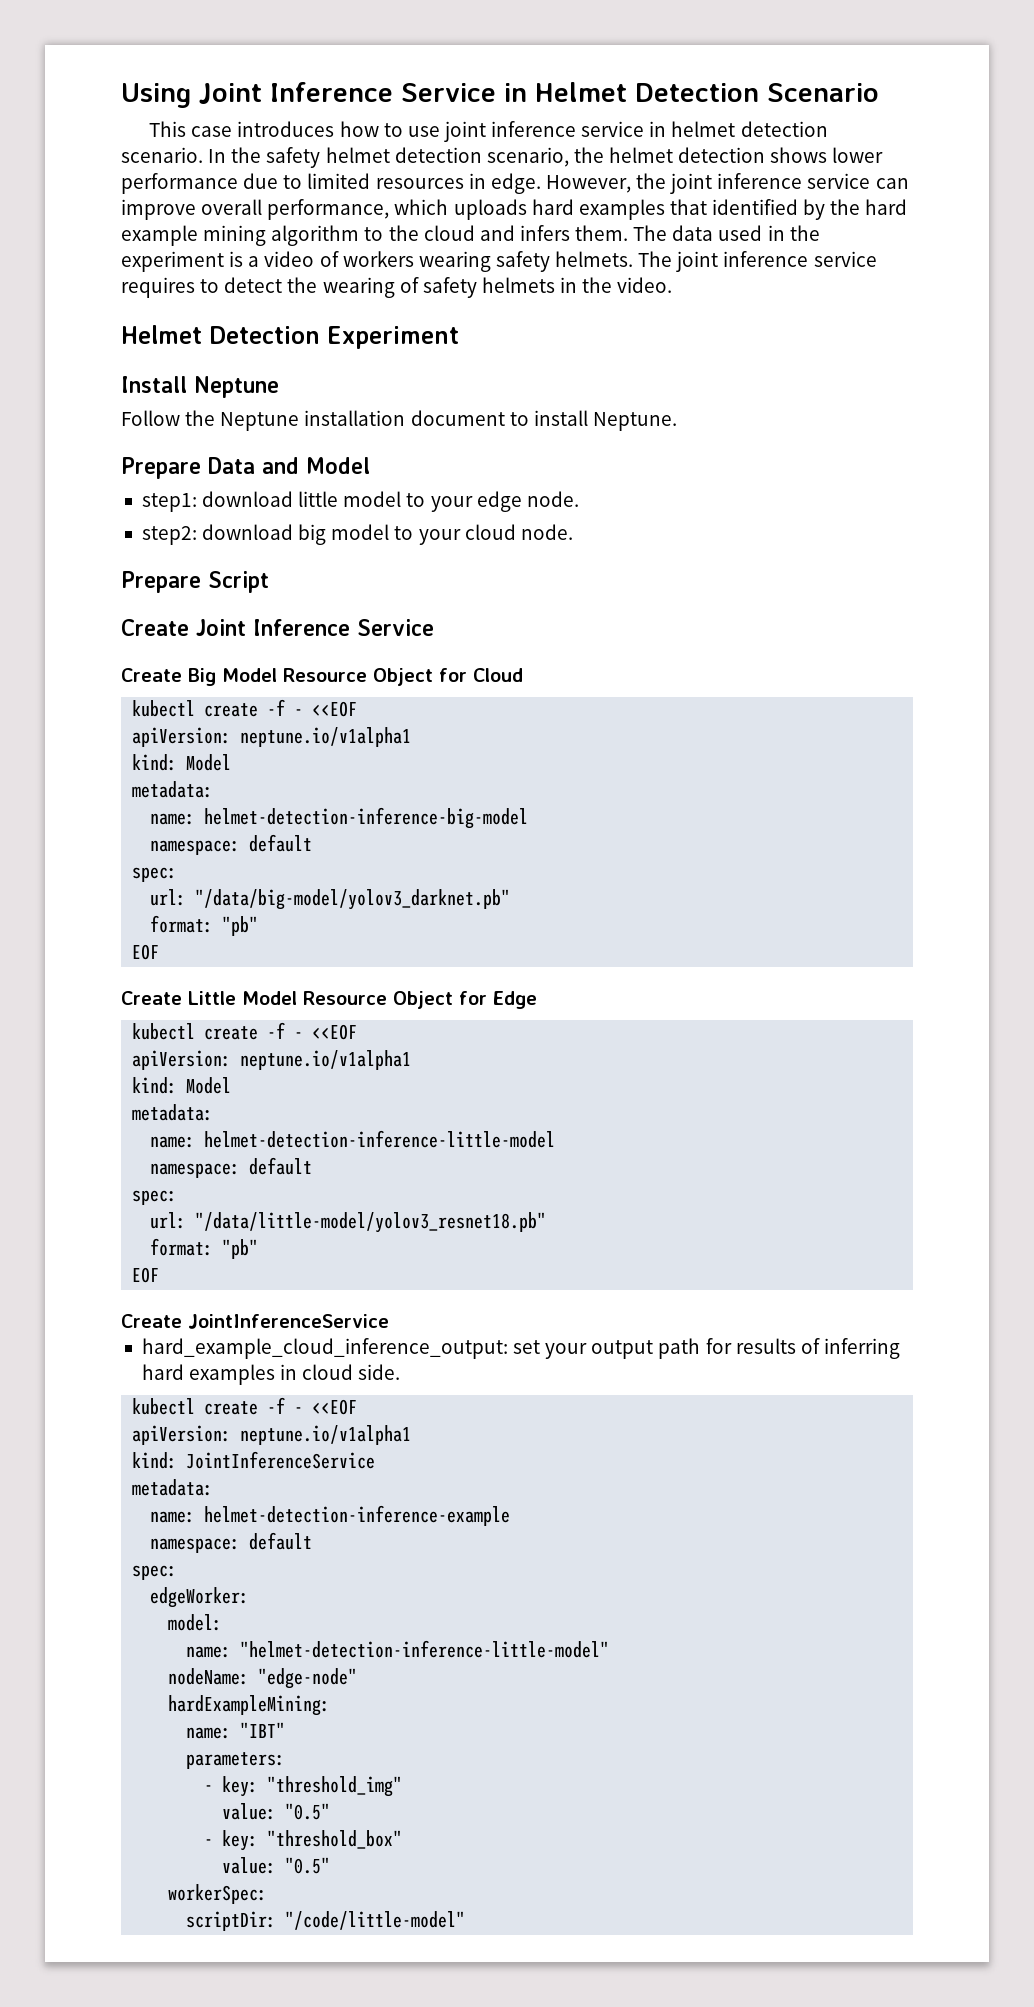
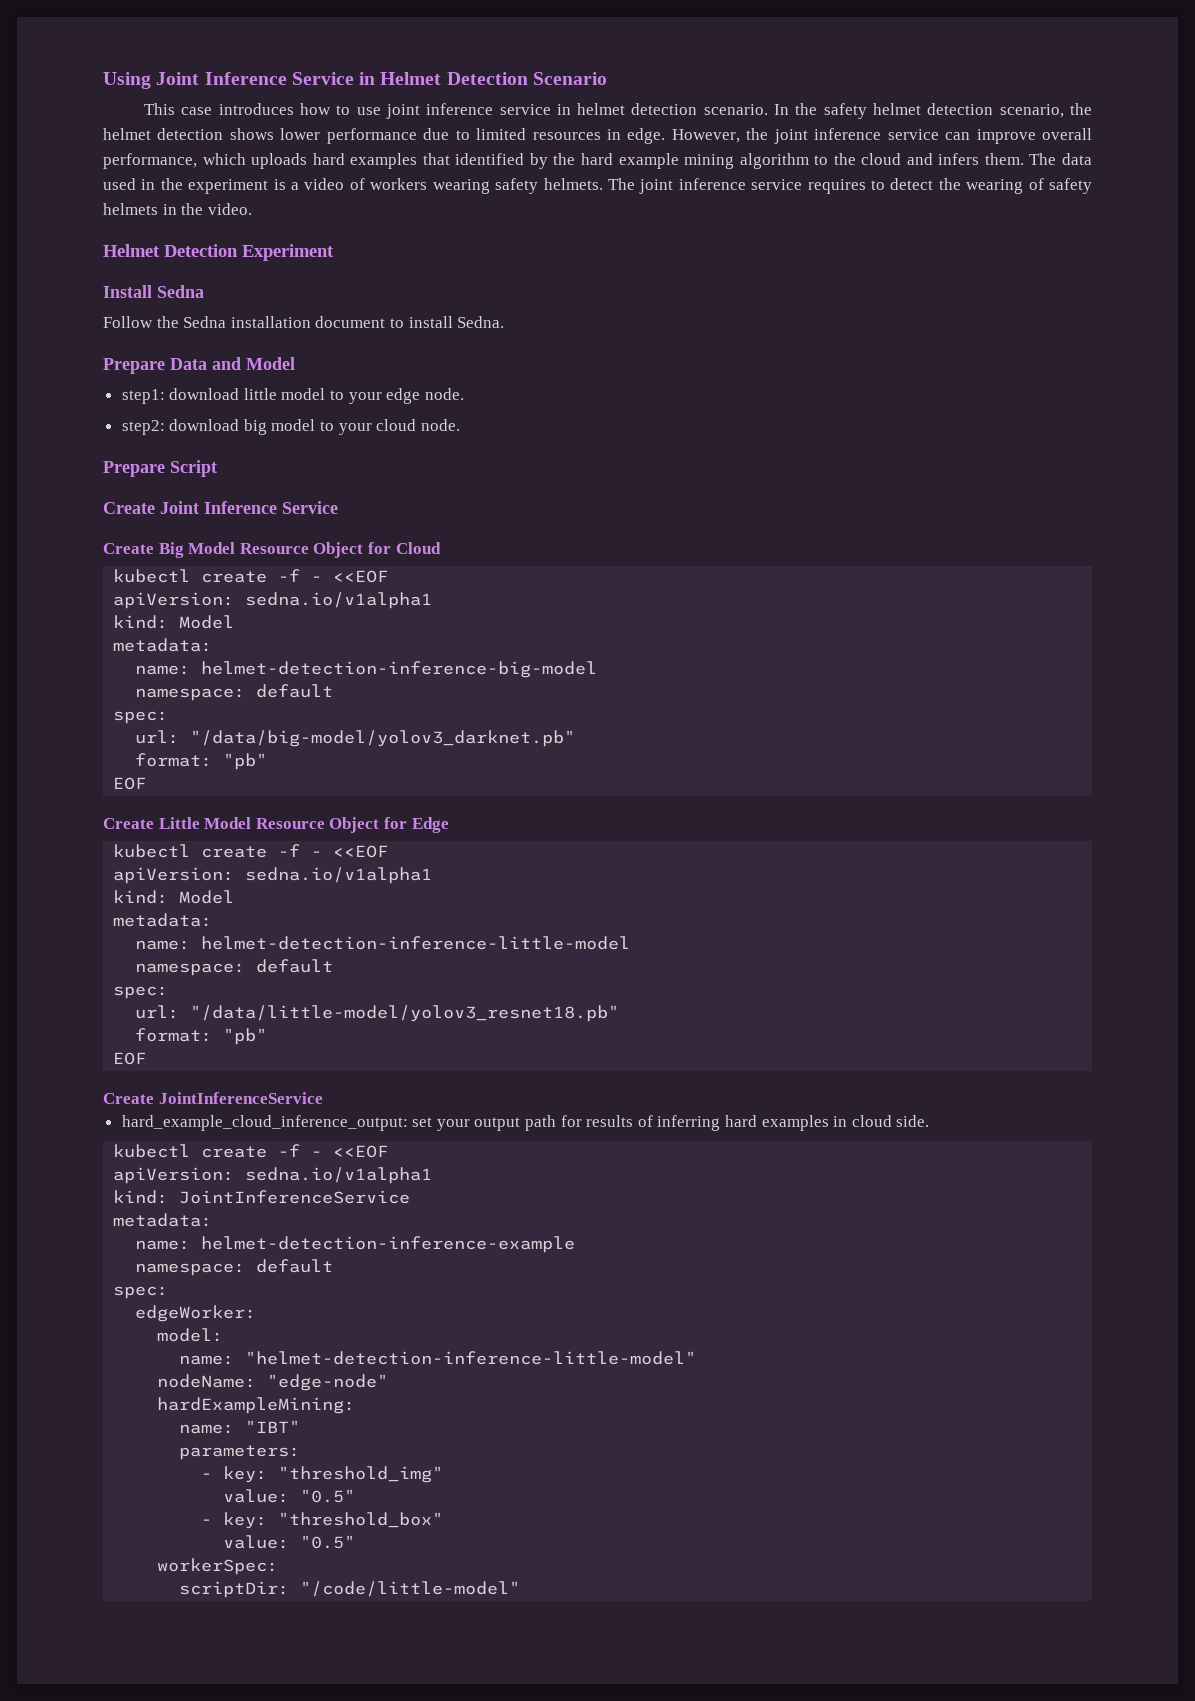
- Install Neptune
+ Install Sedna
- Follow the Neptune installation document to install Neptune.
+ Follow the Sedna installation document to install Sedna.
  Create Big Model Resource Object for Cloud
  kubectl create -f - <<EOF
- apiVersion: neptune.io/v1alpha1
+ apiVersion: sedna.io/v1alpha1
  Create Little Model Resource Object for Edge
  kubectl create -f - <<EOF
- apiVersion: neptune.io/v1alpha1
+ apiVersion: sedna.io/v1alpha1
  hard_example_cloud_inference_output: set your output path for results of inferring hard examples in cloud side.
  kubectl create -f - <<EOF
- apiVersion: neptune.io/v1alpha1
+ apiVersion: sedna.io/v1alpha1

